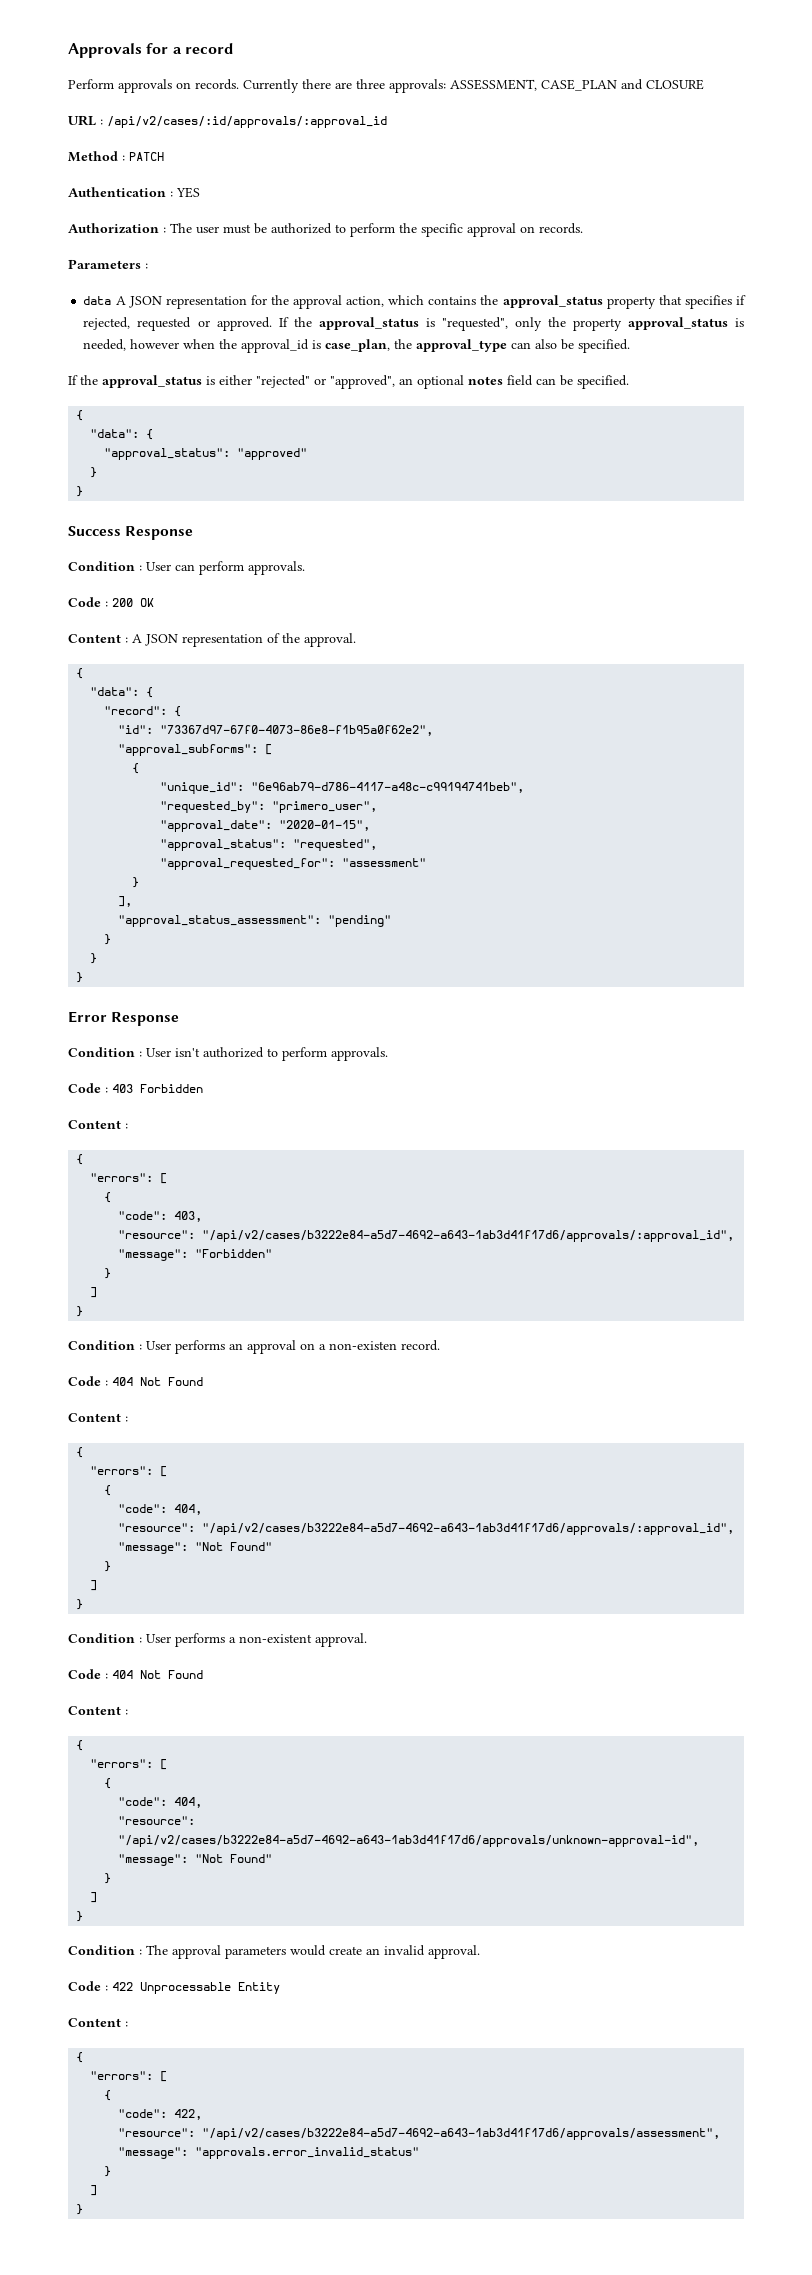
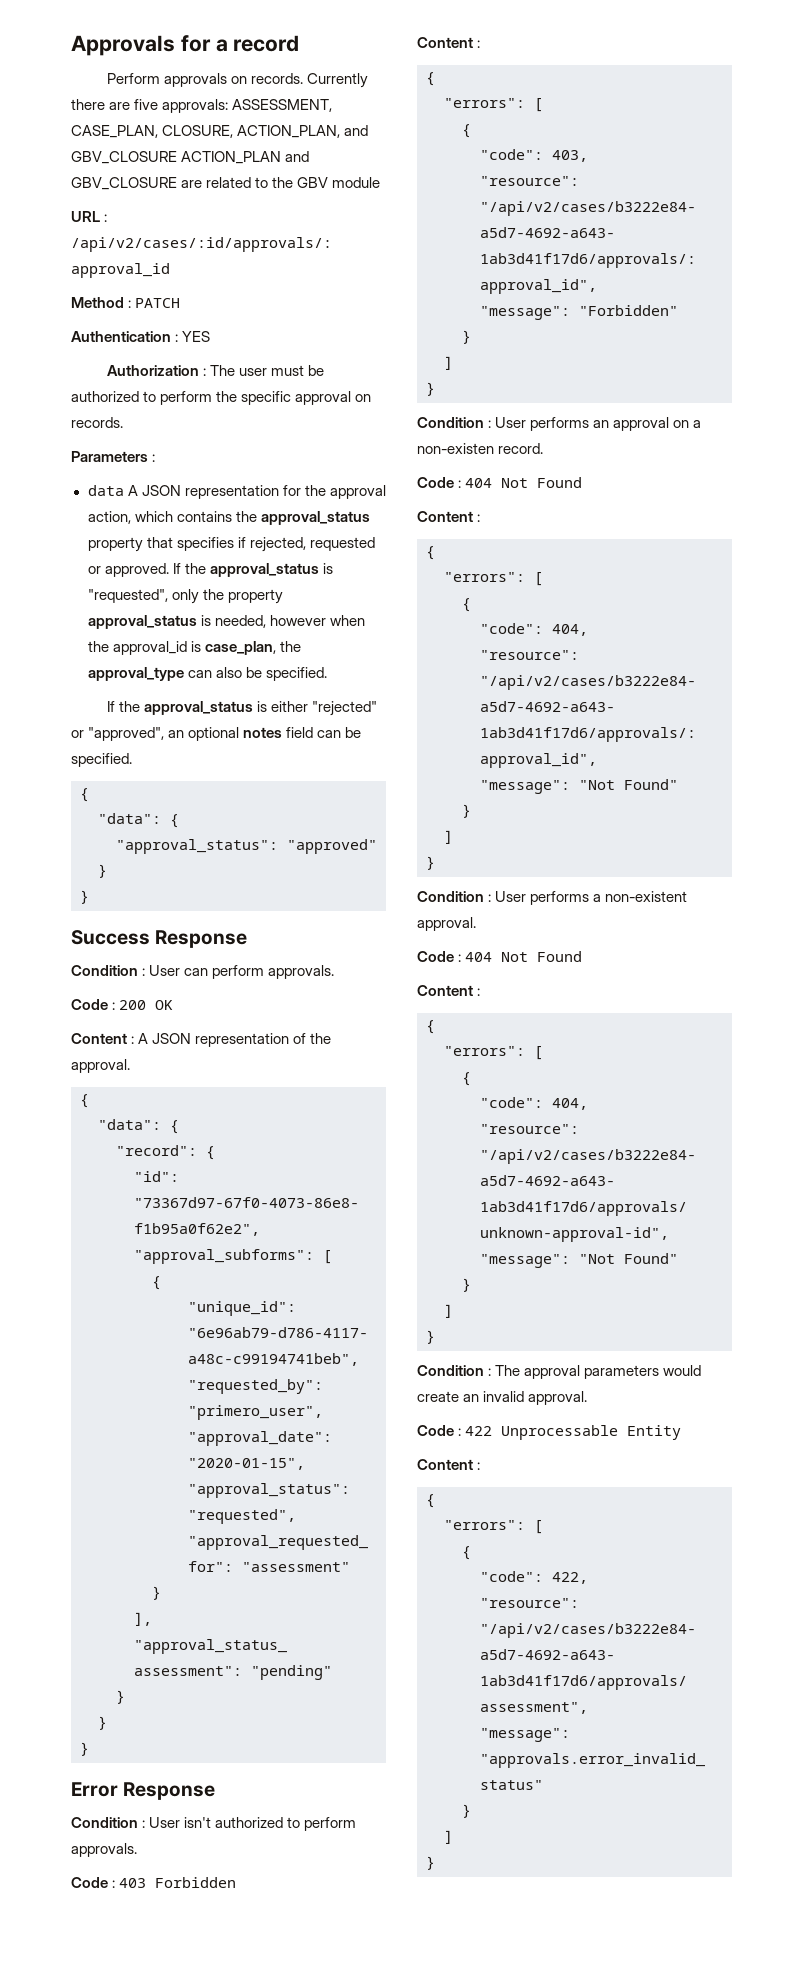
- Currently there are three approvals: ASSESSMENT, CASE_PLAN and CLOSURE
+ Currently there are five approvals: ASSESSMENT, CASE_PLAN, CLOSURE, ACTION_PLAN, and GBV_CLOSURE ACTION_PLAN and GBV_CLOSURE are related to the GBV module

